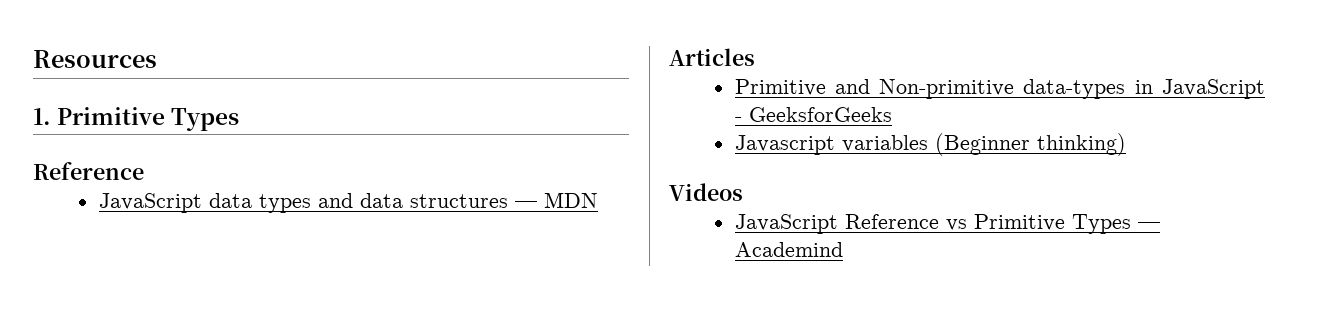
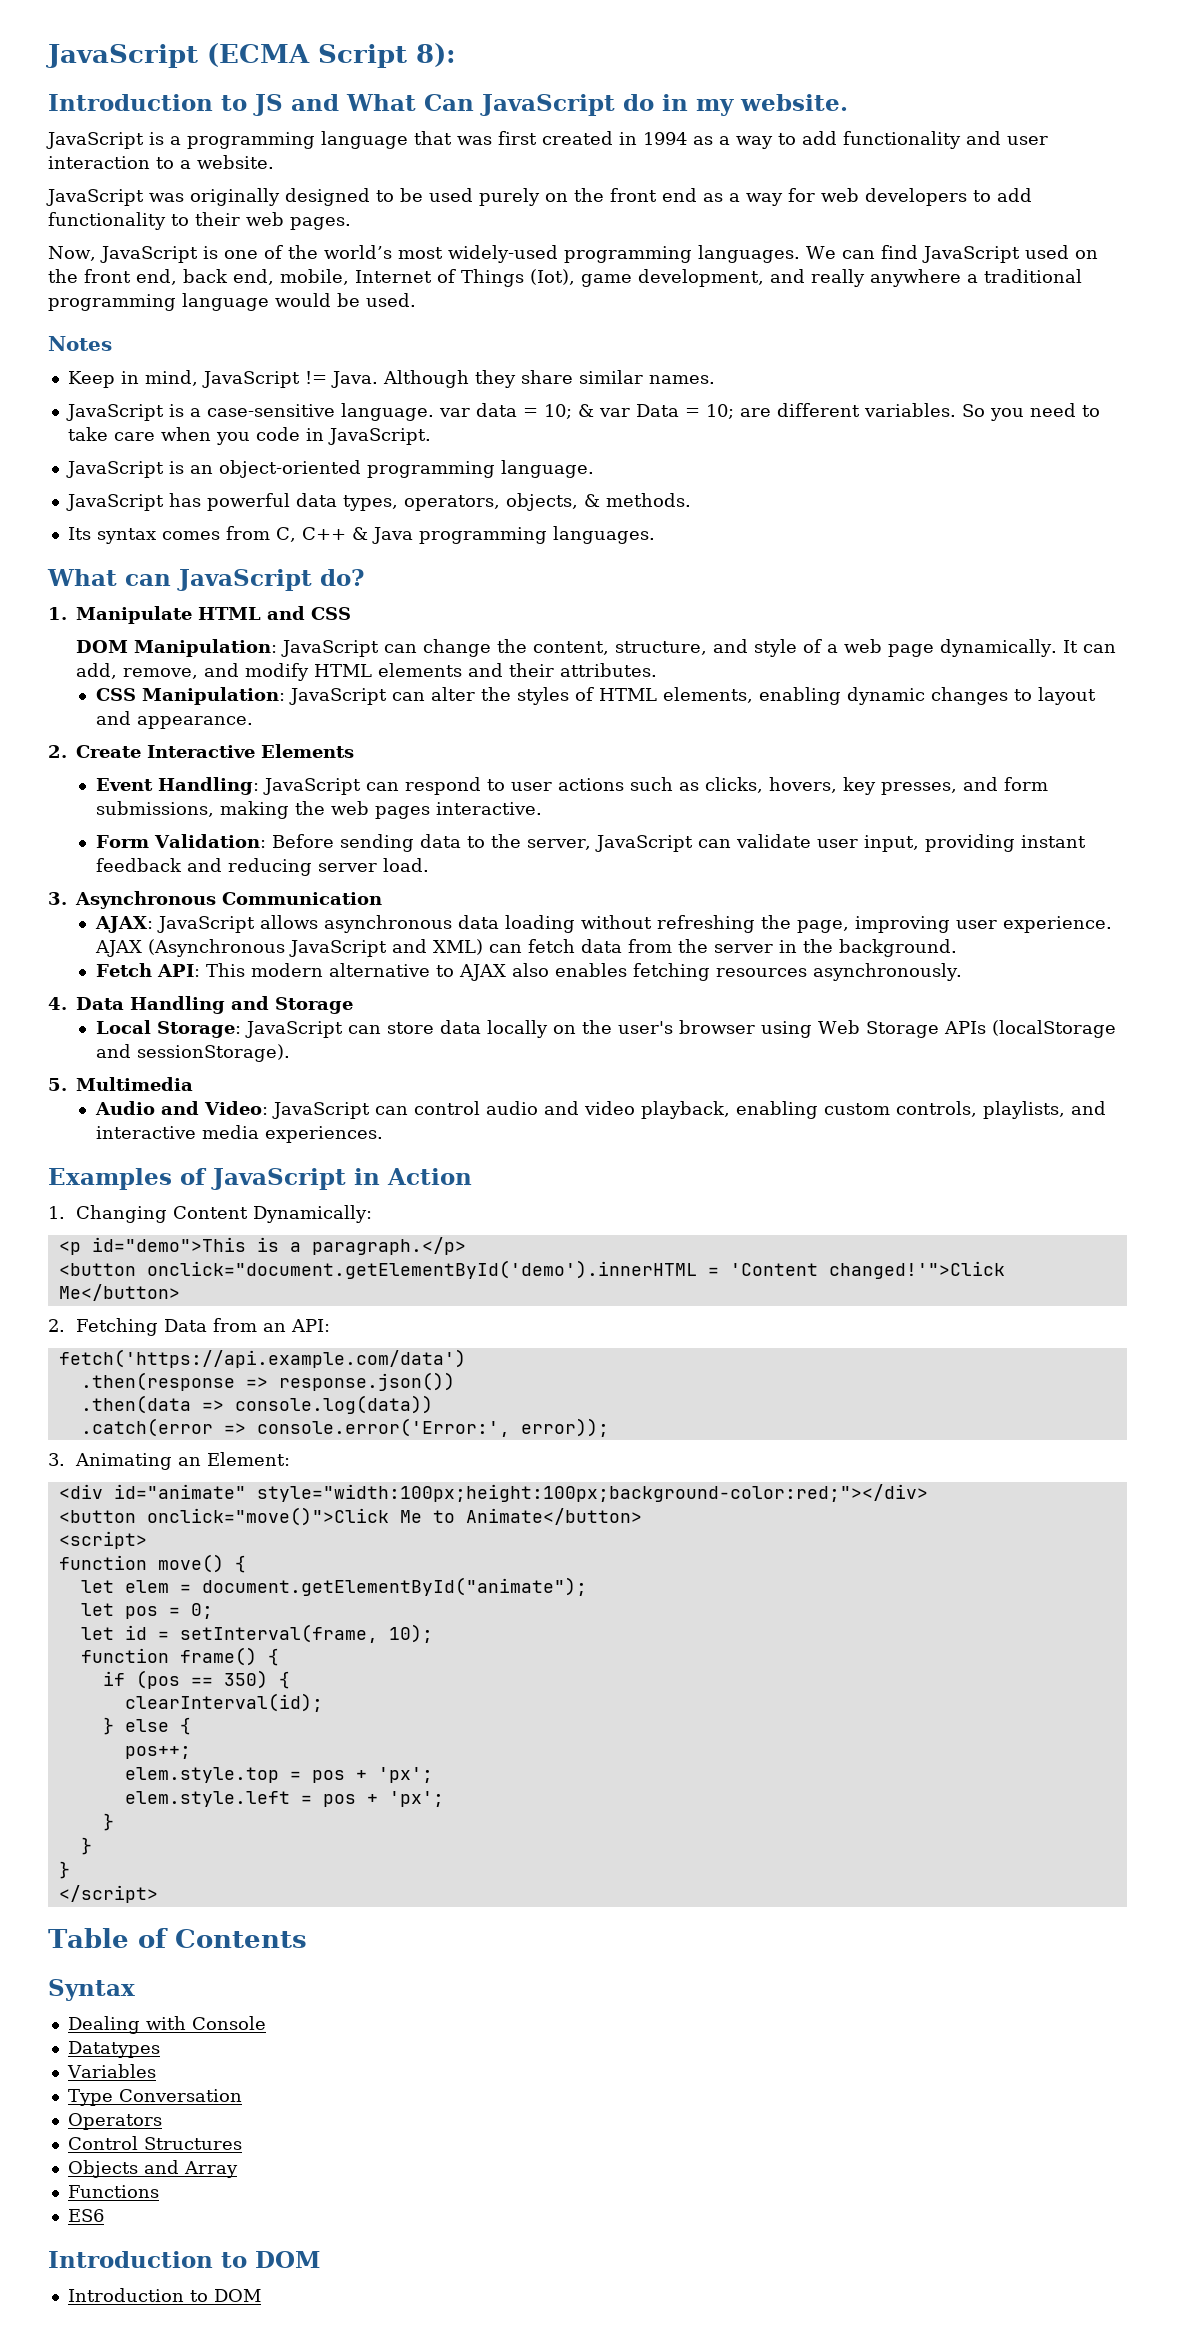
- Resources
- 1. Primitive Types
- Reference
- JavaScript data types and data structures — MDN
- Articles
- Primitive and Non-primitive data-types in JavaScript - GeeksforGeeks
- Javascript variables (Beginner thinking)
- Videos
- JavaScript Reference vs Primitive Types — Academind
+ JavaScript (ECMA Script 8):
+ Introduction to JS and What Can JavaScript do in my website.
+ JavaScript is a programming language that was first created in 1994 as a way to add functionality and user interaction to a website.
+ JavaScript was originally designed to be used purely on the front end as a way for web developers to add functionality to their web pages.
+ Now, JavaScript is one of the world’s most widely-used programming languages. We can find JavaScript used on the front end, back end, mobile, Internet of Things (Iot), game development, and really anywhere a traditional programming language would be used.
+ Notes
+ Keep in mind, JavaScript != Java. Although they share similar names.
+ JavaScript is a case-sensitive language. var data = 10; & var Data = 10; are different variables. So you need to take care when you code in JavaScript.
+ JavaScript is an object-oriented programming language.
+ JavaScript has powerful data types, operators, objects, & methods.
+ Its syntax comes from C, C++ & Java programming languages.
+ What can JavaScript do?
+ 1. Manipulate HTML and CSS
+ DOM Manipulation: JavaScript can change the content, structure, and style of a web page dynamically. It can add, remove, and modify HTML elements and their attributes.
+ CSS Manipulation: JavaScript can alter the styles of HTML elements, enabling dynamic changes to layout and appearance.
+ 2. Create Interactive Elements
+ Event Handling: JavaScript can respond to user actions such as clicks, hovers, key presses, and form submissions, making the web pages interactive.
+ Form Validation: Before sending data to the server, JavaScript can validate user input, providing instant feedback and reducing server load.
+ 3. Asynchronous Communication
+ AJAX: JavaScript allows asynchronous data loading without refreshing the page, improving user experience. AJAX (Asynchronous JavaScript and XML) can fetch data from the server in the background.
+ Fetch API: This modern alternative to AJAX also enables fetching resources asynchronously.
+ 4. Data Handling and Storage
+ Local Storage: JavaScript can store data locally on the user's browser using Web Storage APIs (localStorage and sessionStorage).
+ 5. Multimedia
+ Audio and Video: JavaScript can control audio and video playback, enabling custom controls, playlists, and interactive media experiences.
+ Examples of JavaScript in Action
+ 1. Changing Content Dynamically:
+ <p id="demo">This is a paragraph.</p>
+ <button onclick="document.getElementById('demo').innerHTML = 'Content changed!'">Click Me</button>
+ 2. Fetching Data from an API:
+ fetch('https://api.example.com/data')
+ .then(response => response.json())
+ .then(data => console.log(data))
+ .catch(error => console.error('Error:', error));
+ 3. Animating an Element:
+ <div id="animate" style="width:100px;height:100px;background-color:red;"></div>
+ <button onclick="move()">Click Me to Animate</button>
+ <script>
+ function move() {
+ let elem = document.getElementById("animate");
+ let pos = 0;
+ let id = setInterval(frame, 10);
+ function frame() {
+ if (pos == 350) {
+ clearInterval(id);
+ } else {
+ pos++;
+ elem.style.top = pos + 'px';
+ elem.style.left = pos + 'px';
+ }
+ }
+ }
+ </script>
+ Table of Contents
+ Syntax
+ Dealing with Console
+ Datatypes
+ Variables
+ Type Conversation
+ Operators
+ Control Structures
+ Objects and Array
+ Functions
+ ES6
+ Introduction to DOM
+ Introduction to DOM

